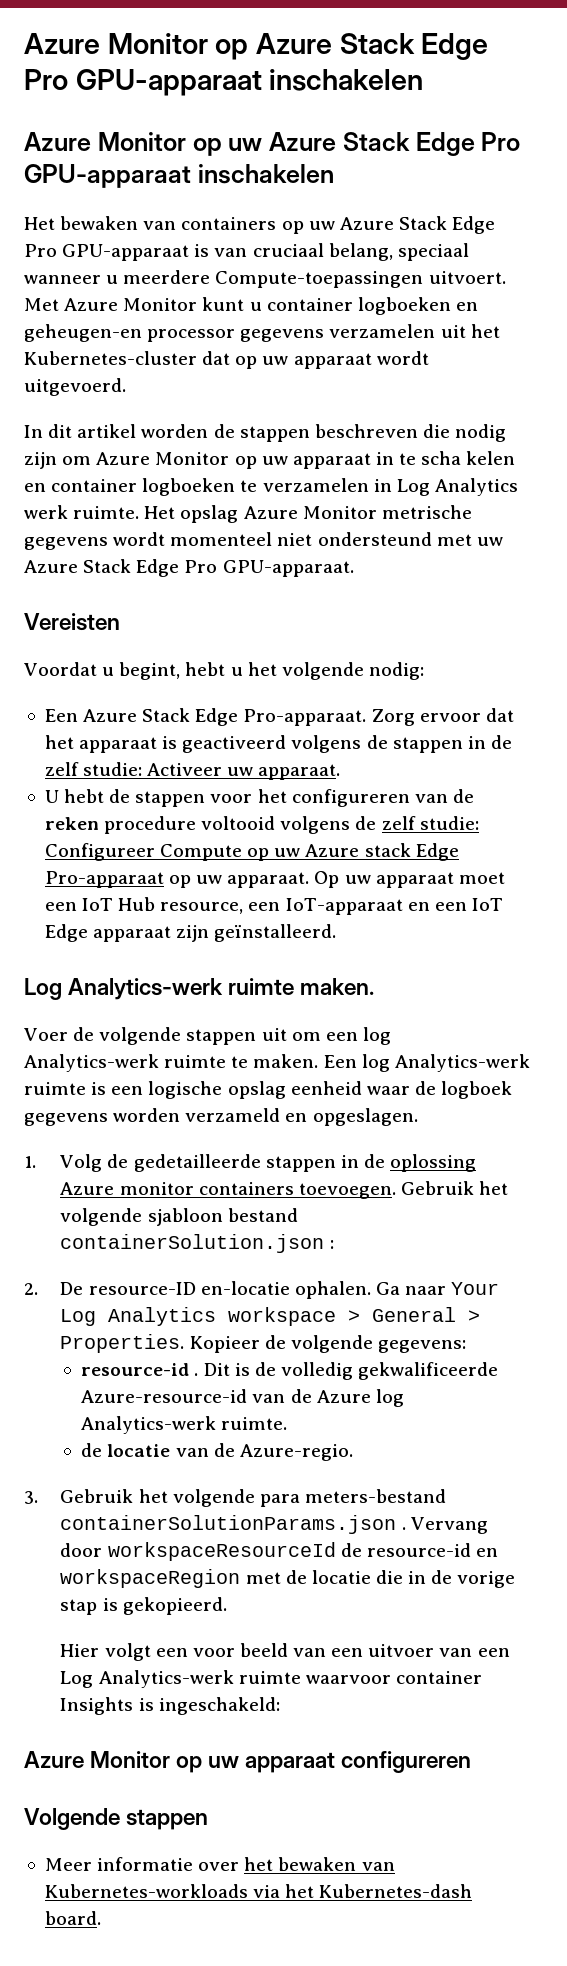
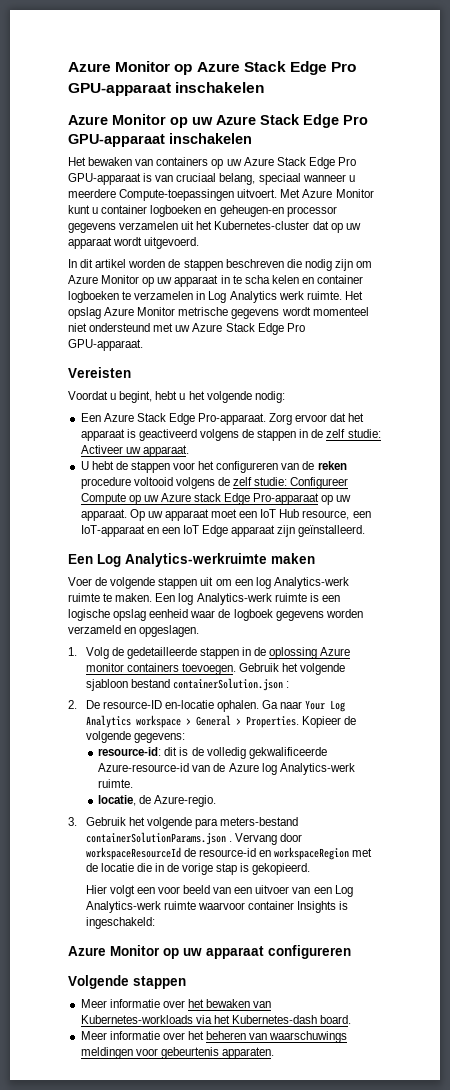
- Log Analytics-werk ruimte maken.
+ Een Log Analytics-werkruimte maken
- resource-id . Dit is de volledig gekwalificeerde Azure-resource-id van de Azure log Analytics-werk ruimte.
+ resource-id: dit is de volledig gekwalificeerde Azure-resource-id van de Azure log Analytics-werk ruimte.
- de locatie van de Azure-regio.
+ locatie, de Azure-regio.
+ Meer informatie over het beheren van waarschuwings meldingen voor gebeurtenis apparaten.

